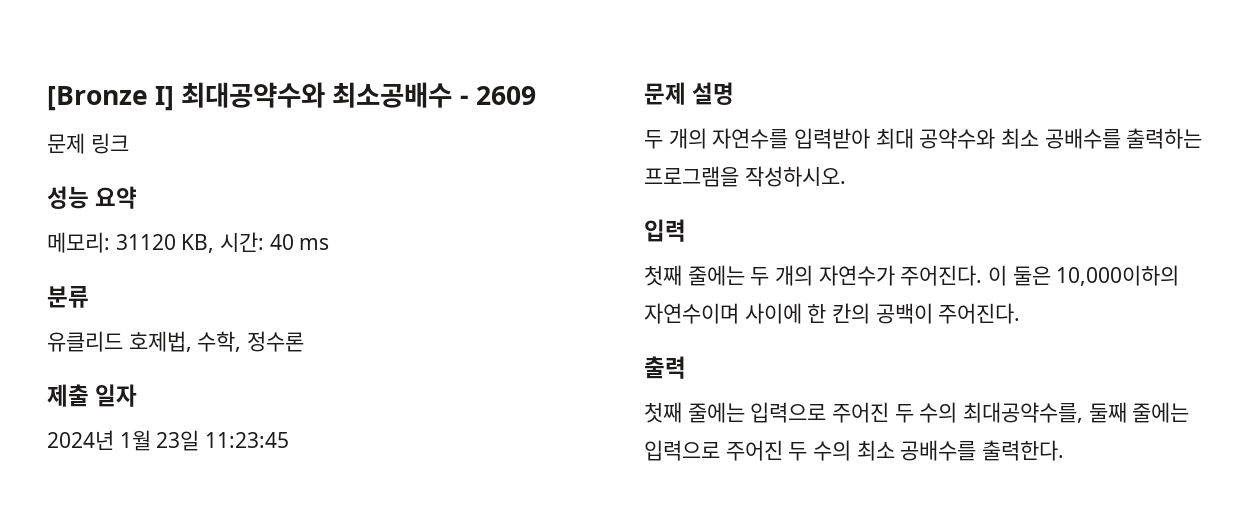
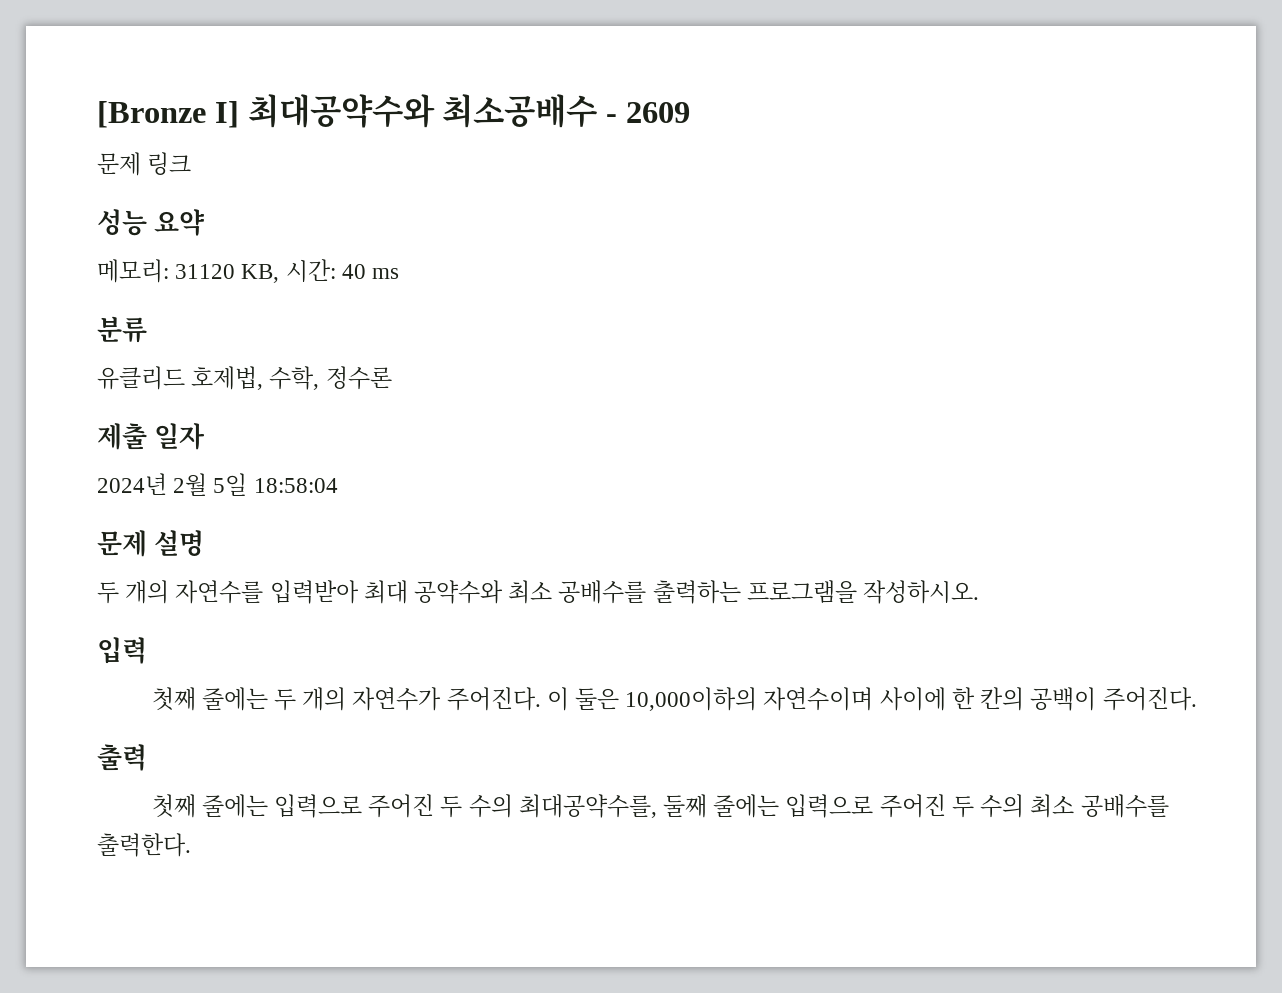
- 2024년 1월 23일 11:23:45
+ 2024년 2월 5일 18:58:04

